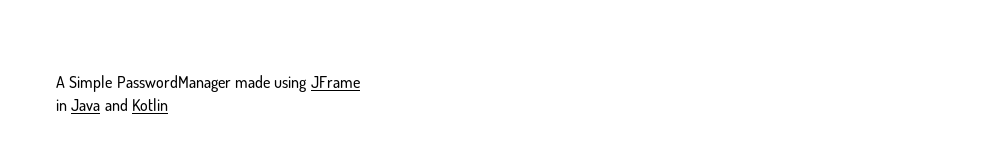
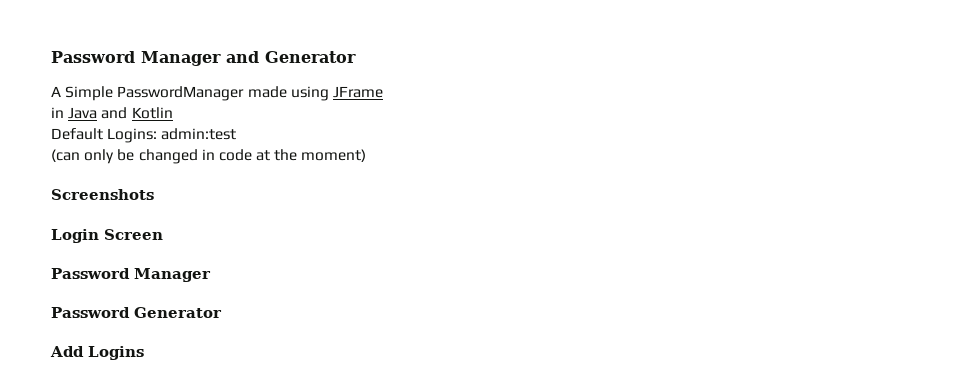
+ Password Manager and Generator
+ Default Logins: admin:test
+ (can only be changed in code at the moment)
+ Screenshots
+ Login Screen
+ Password Manager
+ Password Generator
+ Add Logins

